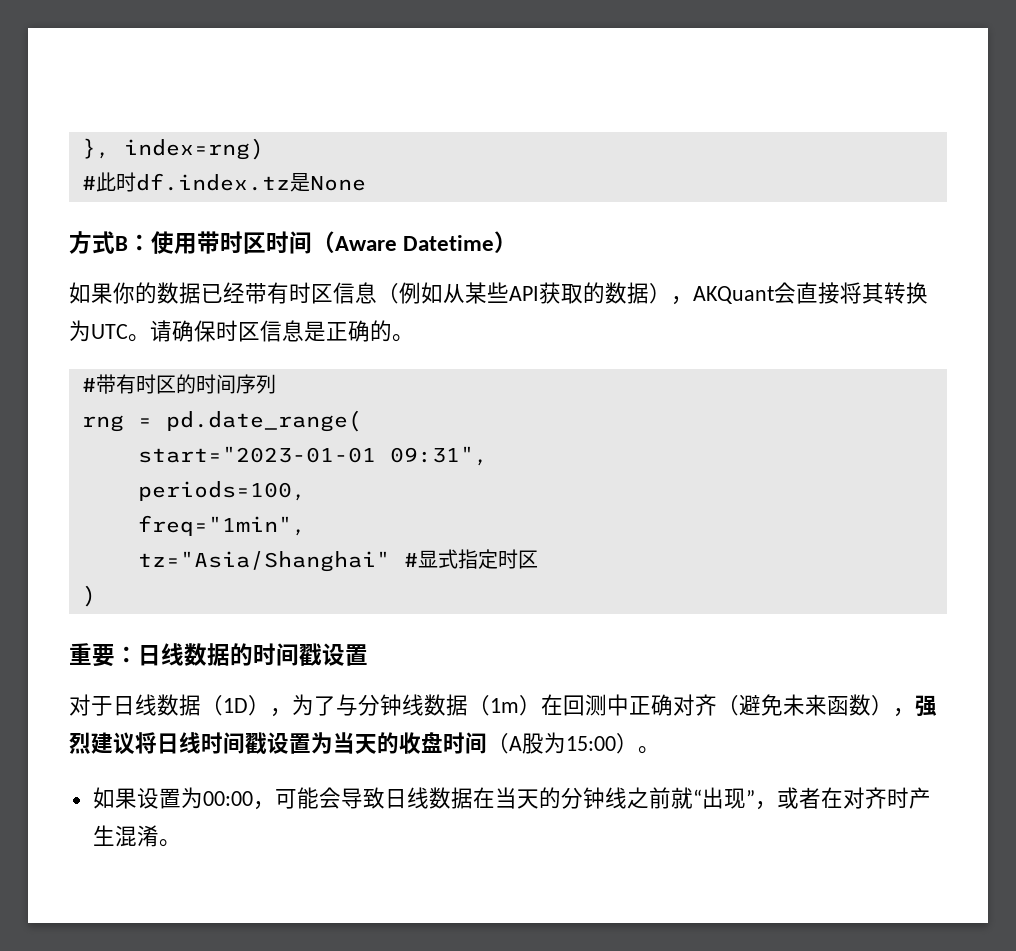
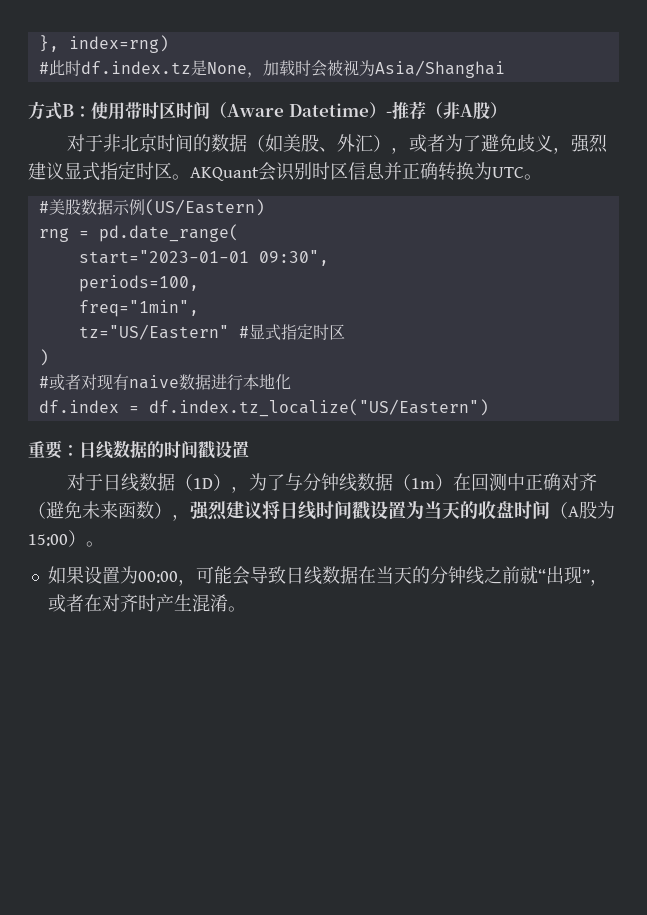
- #此时df.index.tz是None
+ #此时df.index.tz是None，加载时会被视为Asia/Shanghai
- 方式B：使用带时区时间（Aware Datetime）
- 如果你的数据已经带有时区信息（例如从某些API获取的数据），AKQuant会直接将其转换为UTC。请确保时区信息是正确的。
- #带有时区的时间序列
+ 方式B：使用带时区时间（Aware Datetime）-推荐（非A股）
+ 对于非北京时间的数据（如美股、外汇），或者为了避免歧义，强烈建议显式指定时区。AKQuant会识别时区信息并正确转换为UTC。
+ #美股数据示例(US/Eastern)
- start="2023-01-01 09:31",
+ start="2023-01-01 09:30",
- tz="Asia/Shanghai" #显式指定时区
+ tz="US/Eastern" #显式指定时区
+ #或者对现有naive数据进行本地化
+ df.index = df.index.tz_localize("US/Eastern")

